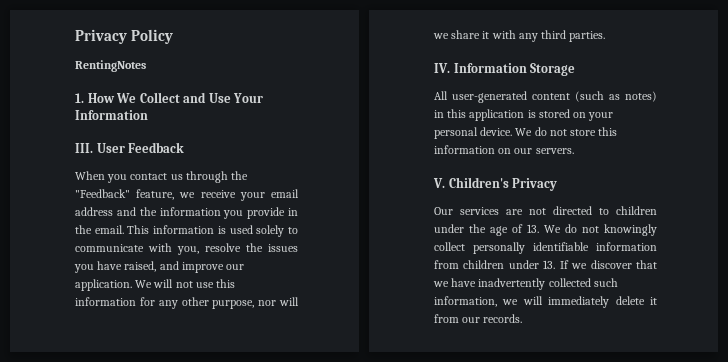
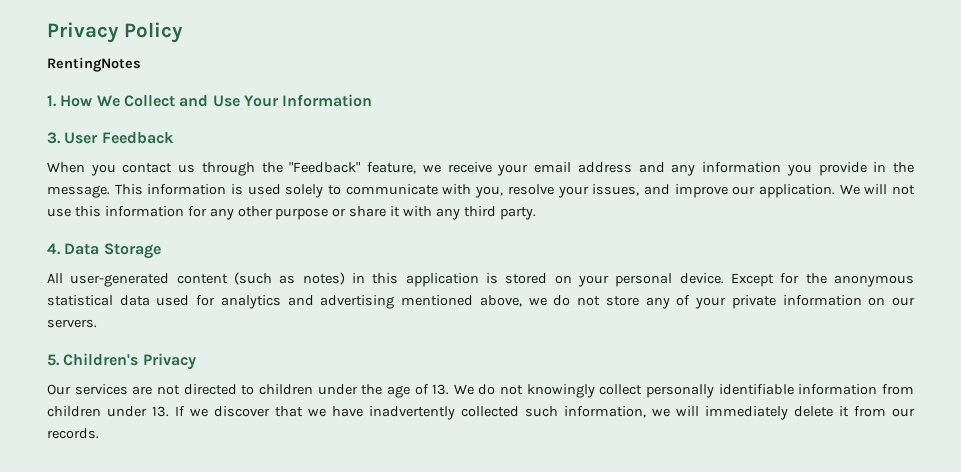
- III. User Feedback
+ 3. User Feedback
- When you contact us through the "Feedback" feature, we receive your email address and the information you provide in the email.
+ When you contact us through the "Feedback" feature, we receive your email address and any information you provide in the message.
- This information is used solely to communicate with you, resolve the issues you have raised, and improve our application.
+ This information is used solely to communicate with you, resolve your issues, and improve our application.
- We will not use this information for any other purpose, nor will we share it with any third parties.
- IV. Information Storage
+ We will not use this information for any other purpose or share it with any third party.
+ 4. Data Storage
- We do not store this information on our servers.
+ Except for the anonymous statistical data used for analytics and advertising mentioned above, we do not store any of your private information on our servers.
- V. Children's Privacy
+ 5. Children's Privacy

